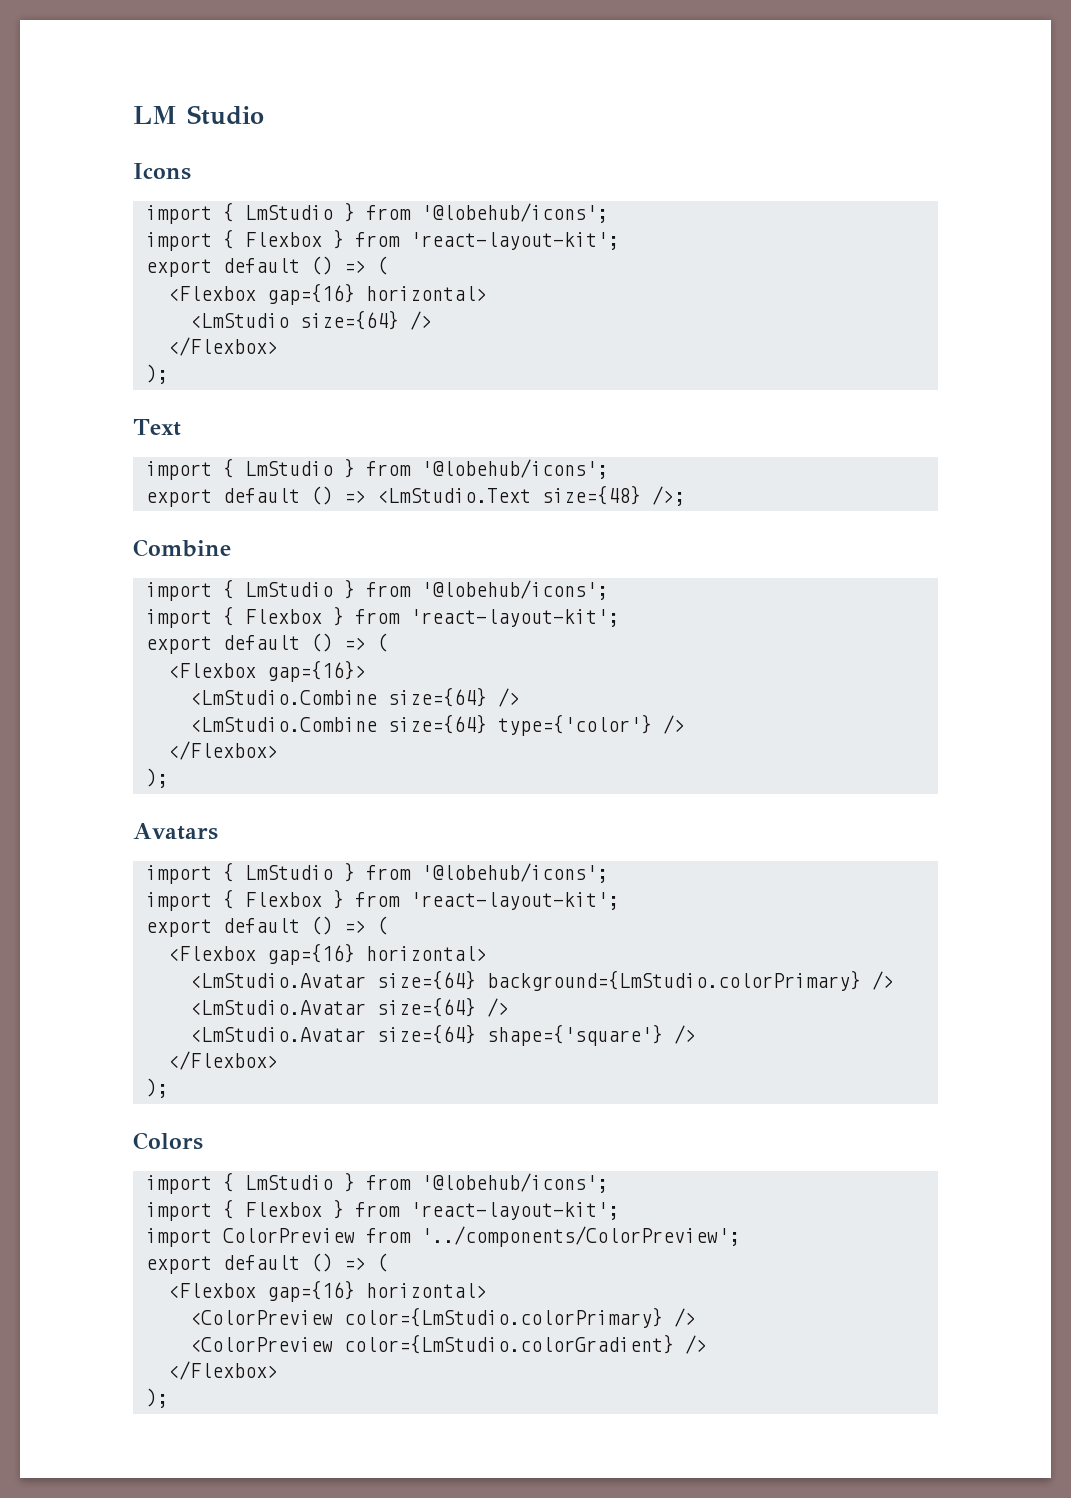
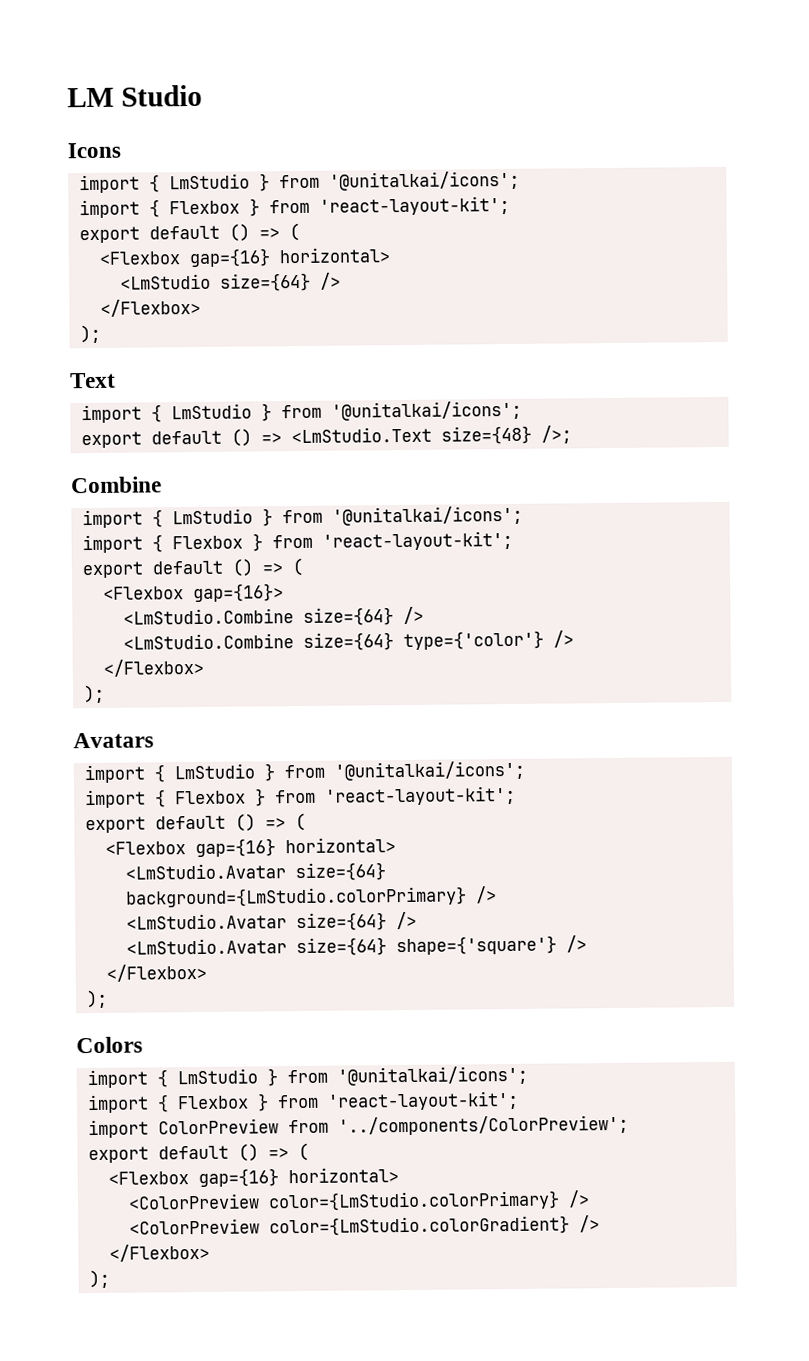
  Icons
- import { LmStudio } from '@lobehub/icons';
+ import { LmStudio } from '@unitalkai/icons';
  Text
- import { LmStudio } from '@lobehub/icons';
+ import { LmStudio } from '@unitalkai/icons';
  Combine
- import { LmStudio } from '@lobehub/icons';
+ import { LmStudio } from '@unitalkai/icons';
  Avatars
- import { LmStudio } from '@lobehub/icons';
+ import { LmStudio } from '@unitalkai/icons';
  Colors
- import { LmStudio } from '@lobehub/icons';
+ import { LmStudio } from '@unitalkai/icons';

